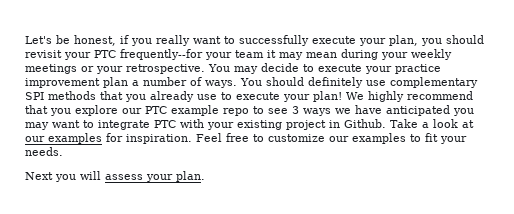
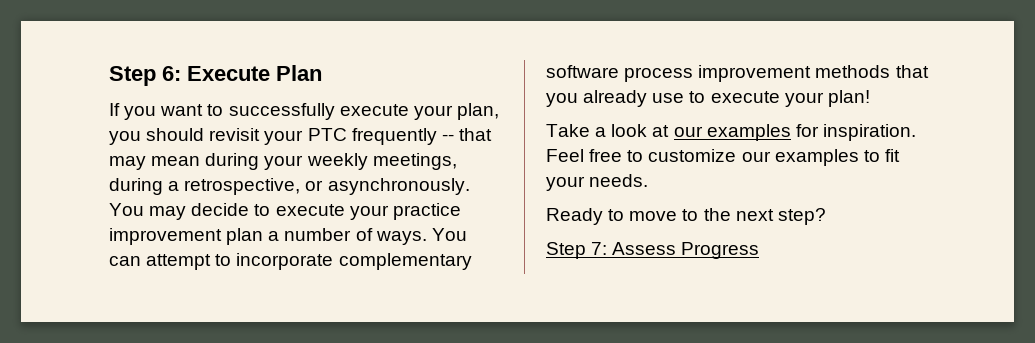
- Let's be honest, if you really want to successfully execute your plan, you should revisit your PTC frequently--for your team it may mean during your weekly meetings or your retrospective.
+ Step 6: Execute Plan
+ If you want to successfully execute your plan, you should revisit your PTC frequently -- that may mean during your weekly meetings, during a retrospective, or asynchronously.
- You should definitely use complementary SPI methods that you already use to execute your plan! We highly recommend that you explore our PTC example repo to see 3 ways we have anticipated you may want to integrate PTC with your existing project in Github. Take a look at our examples for inspiration.
+ You can attempt to incorporate complementary software process improvement methods that you already use to execute your plan!
+ Take a look at our examples for inspiration.
- Next you will assess your plan.
+ Ready to move to the next step?
+ Step 7: Assess Progress

